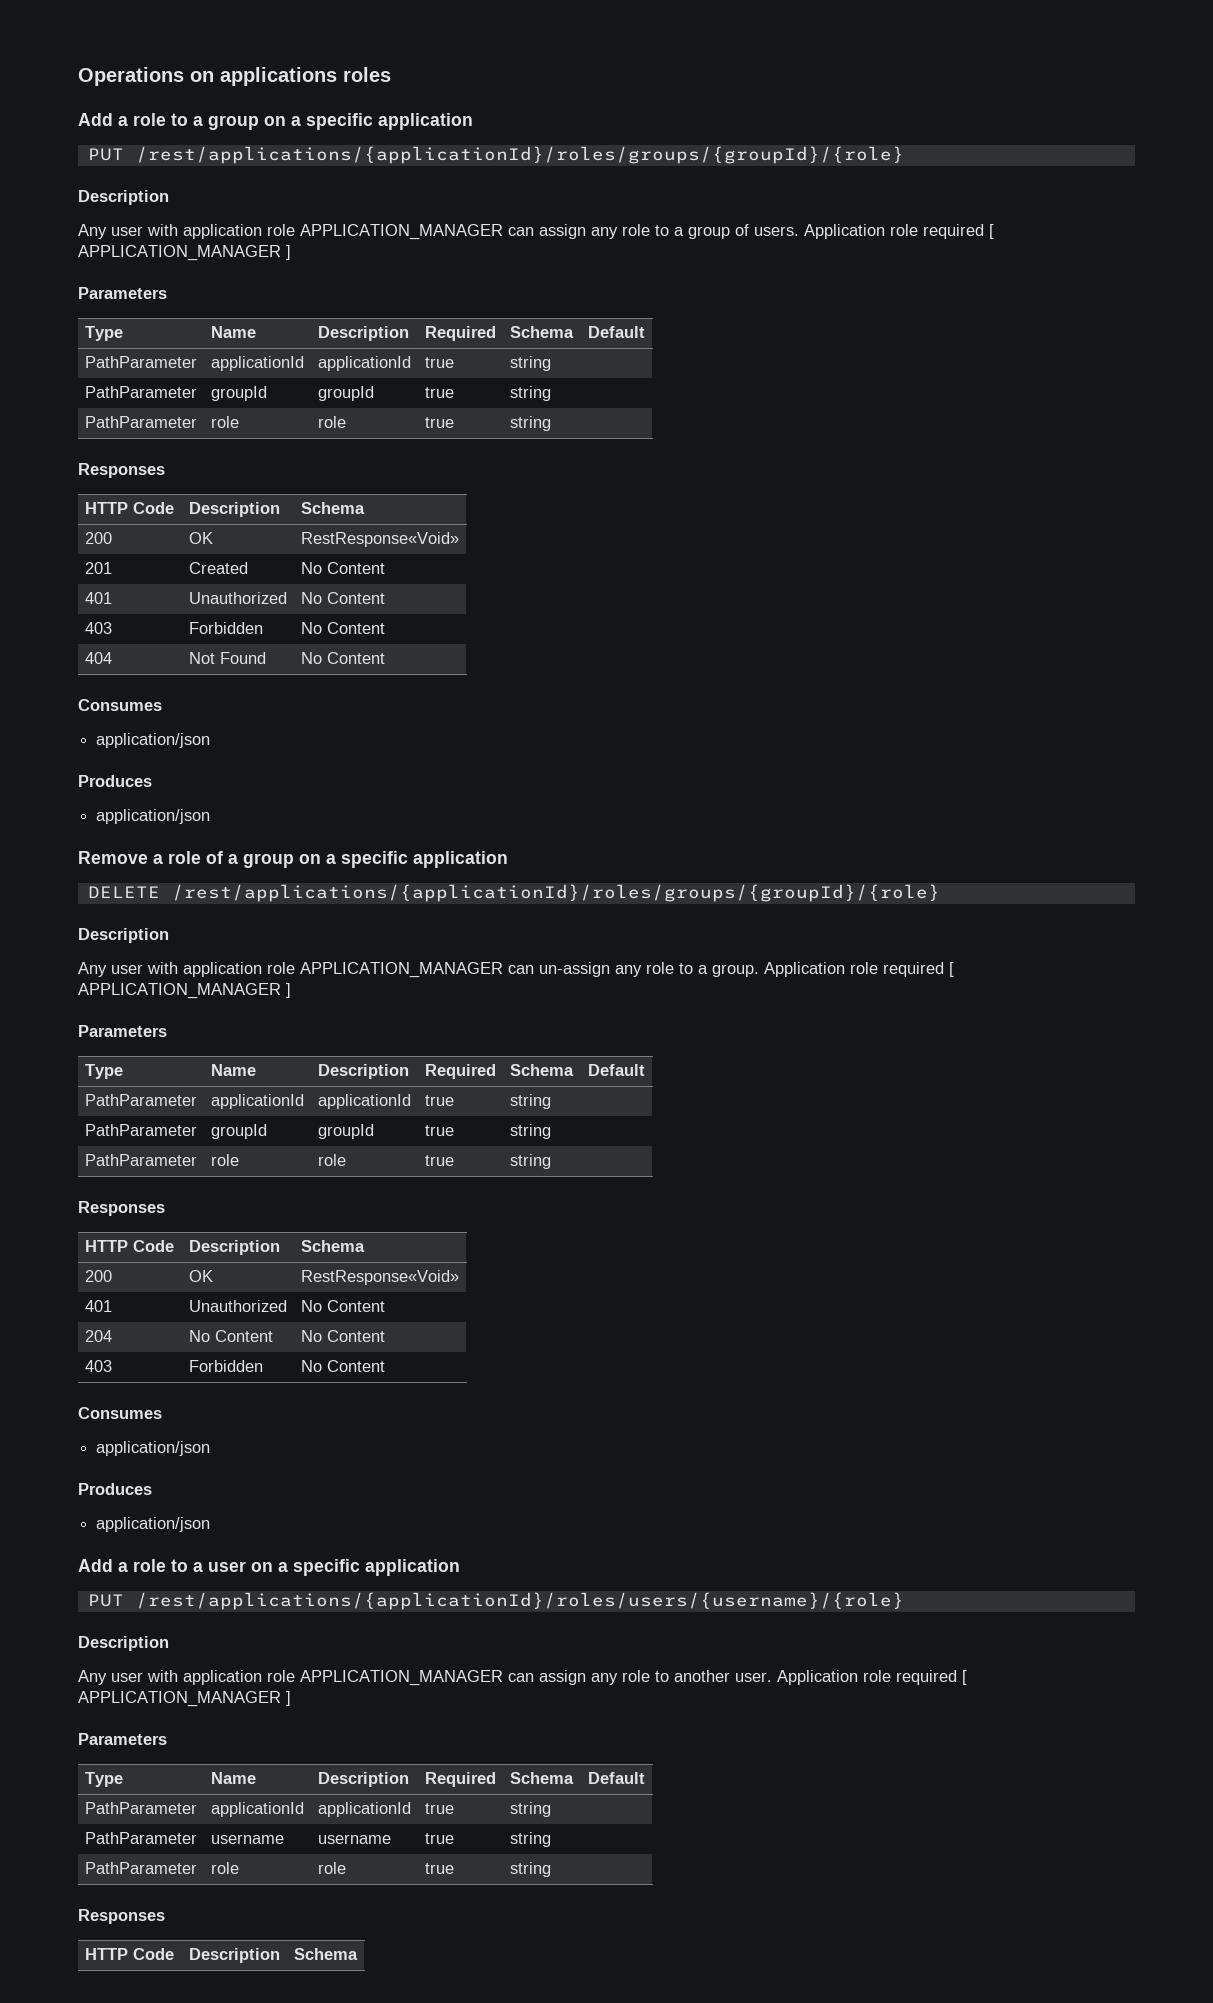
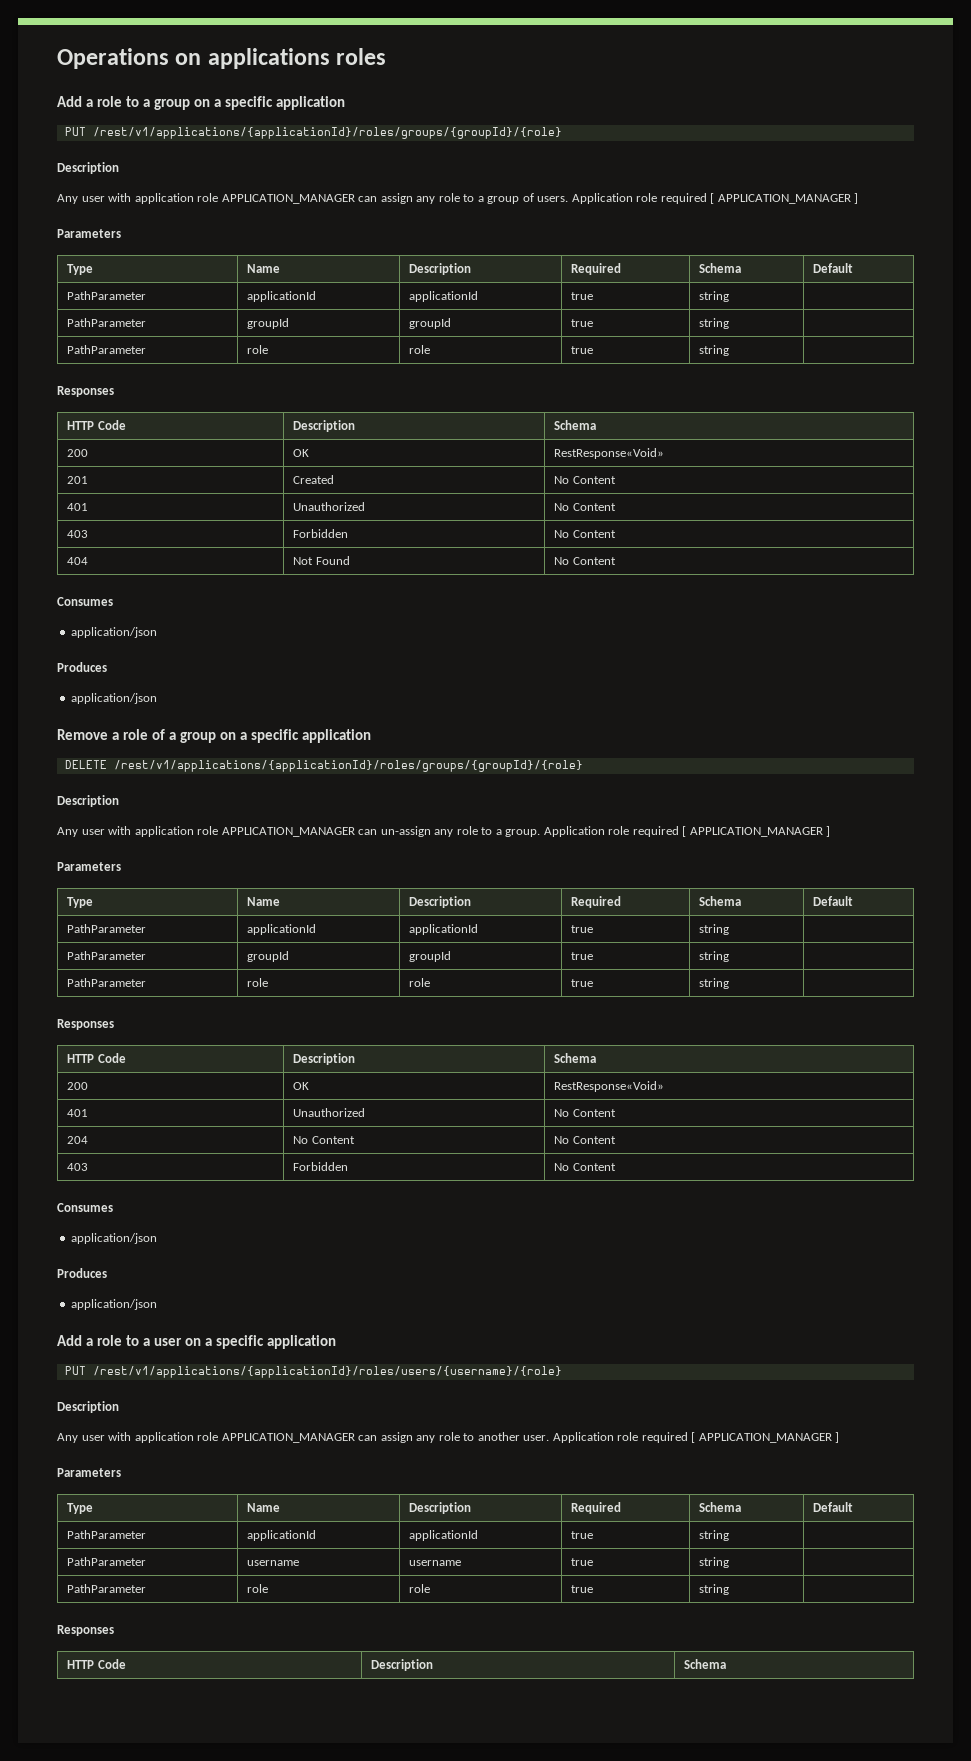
- PUT /rest/applications/{applicationId}/roles/groups/{groupId}/{role}
+ PUT /rest/v1/applications/{applicationId}/roles/groups/{groupId}/{role}
- DELETE /rest/applications/{applicationId}/roles/groups/{groupId}/{role}
+ DELETE /rest/v1/applications/{applicationId}/roles/groups/{groupId}/{role}
- PUT /rest/applications/{applicationId}/roles/users/{username}/{role}
+ PUT /rest/v1/applications/{applicationId}/roles/users/{username}/{role}

